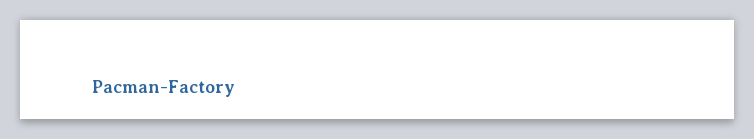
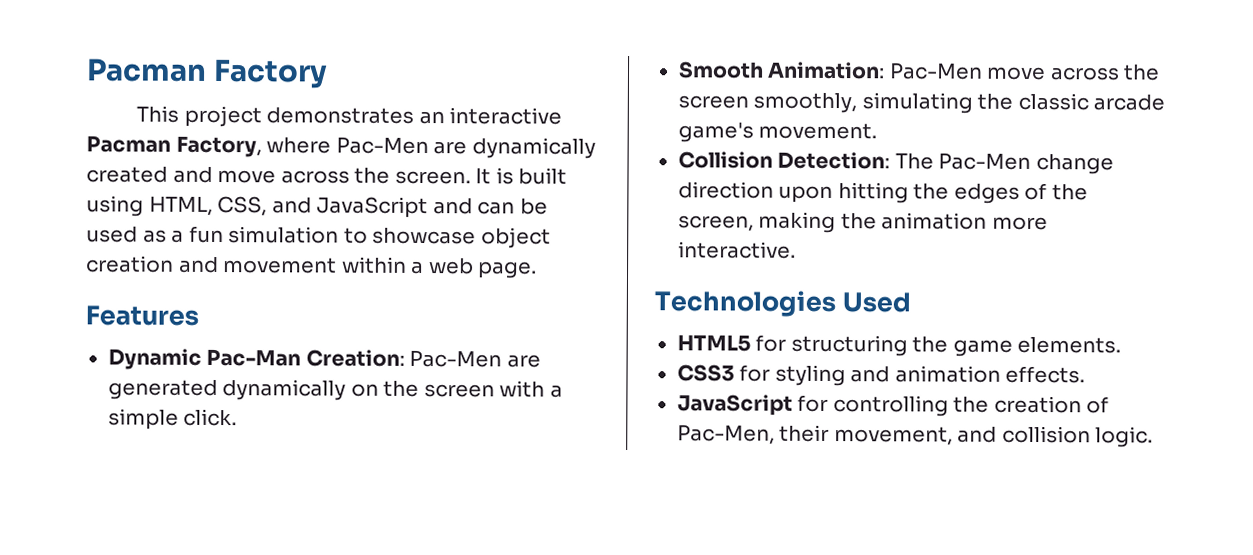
- Pacman-Factory
+ Pacman Factory
+ This project demonstrates an interactive Pacman Factory, where Pac-Men are dynamically created and move across the screen. It is built using HTML, CSS, and JavaScript and can be used as a fun simulation to showcase object creation and movement within a web page.
+ Features
+ Dynamic Pac-Man Creation: Pac-Men are generated dynamically on the screen with a simple click.
+ Smooth Animation: Pac-Men move across the screen smoothly, simulating the classic arcade game's movement.
+ Collision Detection: The Pac-Men change direction upon hitting the edges of the screen, making the animation more interactive.
+ Technologies Used
+ HTML5 for structuring the game elements.
+ CSS3 for styling and animation effects.
+ JavaScript for controlling the creation of Pac-Men, their movement, and collision logic.

